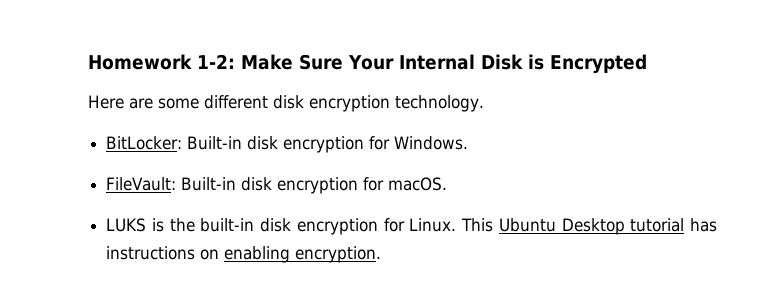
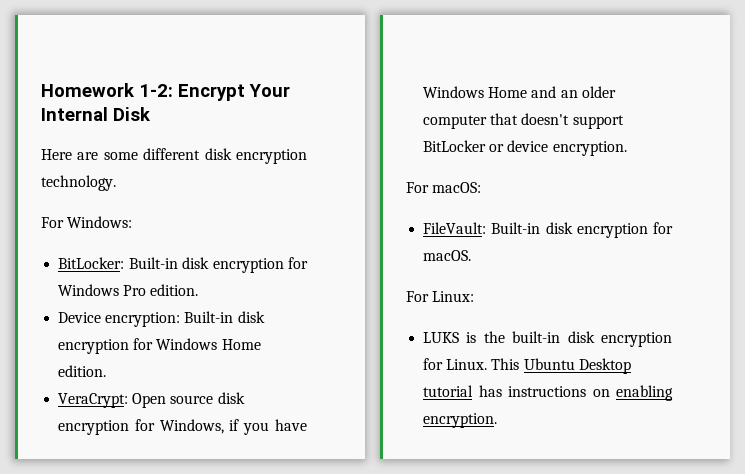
- Homework 1-2: Make Sure Your Internal Disk is Encrypted
+ Homework 1-2: Encrypt Your Internal Disk
+ For Windows:
- BitLocker: Built-in disk encryption for Windows.
+ BitLocker: Built-in disk encryption for Windows Pro edition.
+ Device encryption: Built-in disk encryption for Windows Home edition.
+ VeraCrypt: Open source disk encryption for Windows, if you have Windows Home and an older computer that doesn't support BitLocker or device encryption.
+ For macOS:
+ For Linux:

